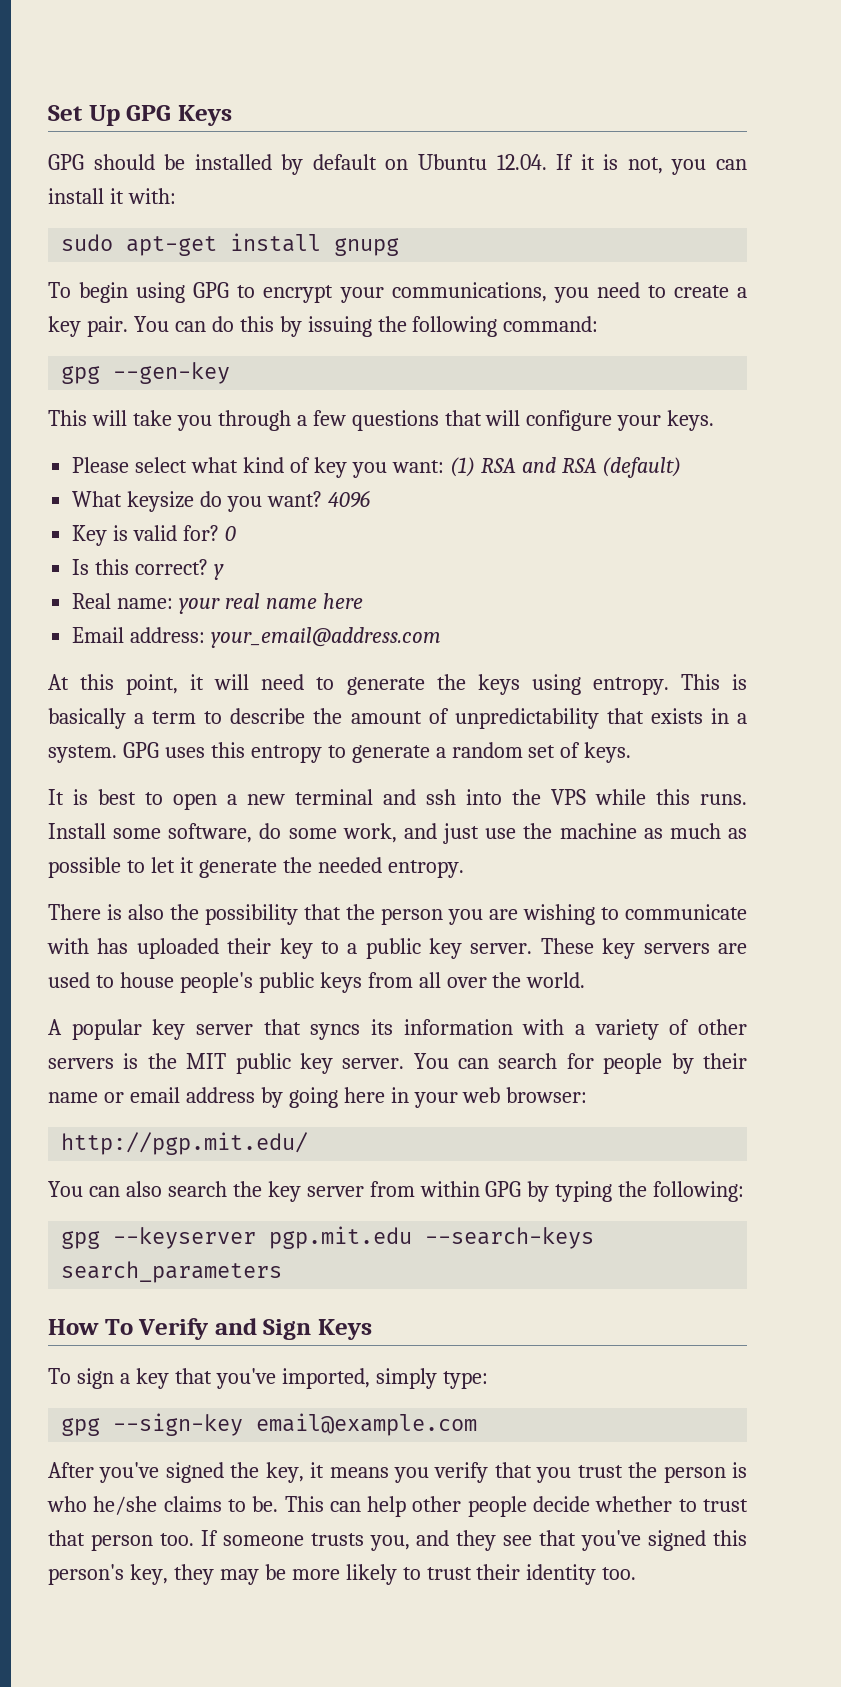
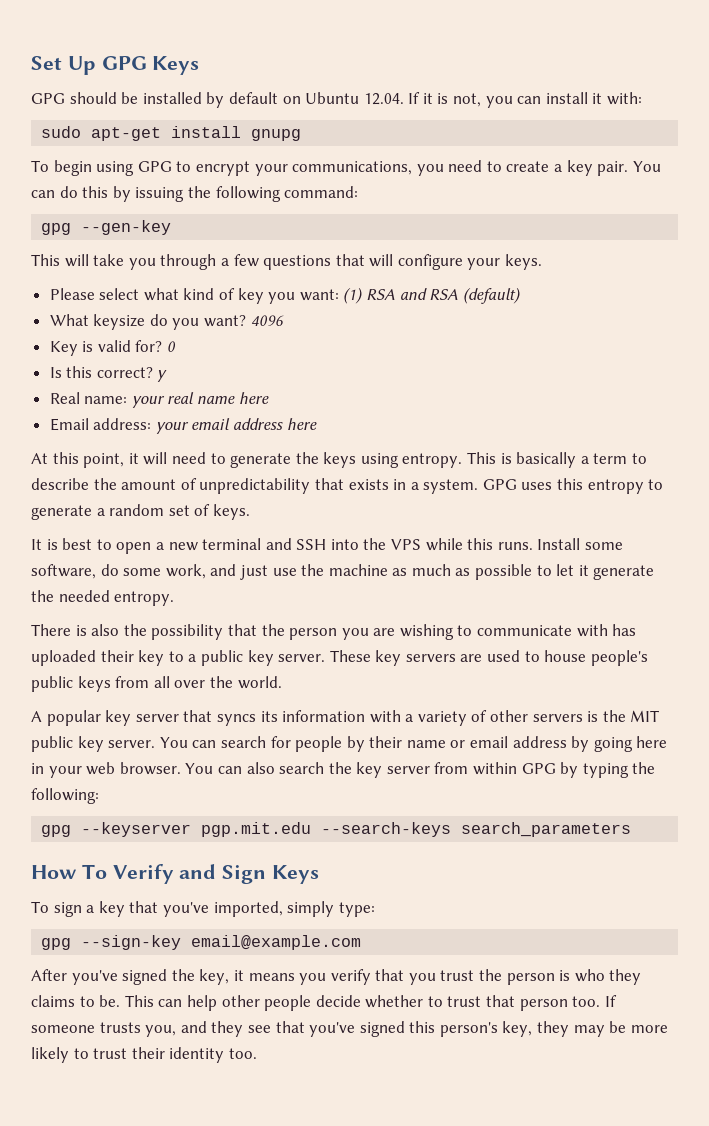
- Email address: your_email@address.com
+ Email address: your email address here
- It is best to open a new terminal and ssh into the VPS while this runs.
+ It is best to open a new terminal and SSH into the VPS while this runs.
- You can search for people by their name or email address by going here in your web browser:
- http://pgp.mit.edu/
- You can also search the key server from within GPG by typing the following:
+ You can search for people by their name or email address by going here in your web browser. You can also search the key server from within GPG by typing the following:
- After you've signed the key, it means you verify that you trust the person is who he/she claims to be.
+ After you've signed the key, it means you verify that you trust the person is who they claims to be.

